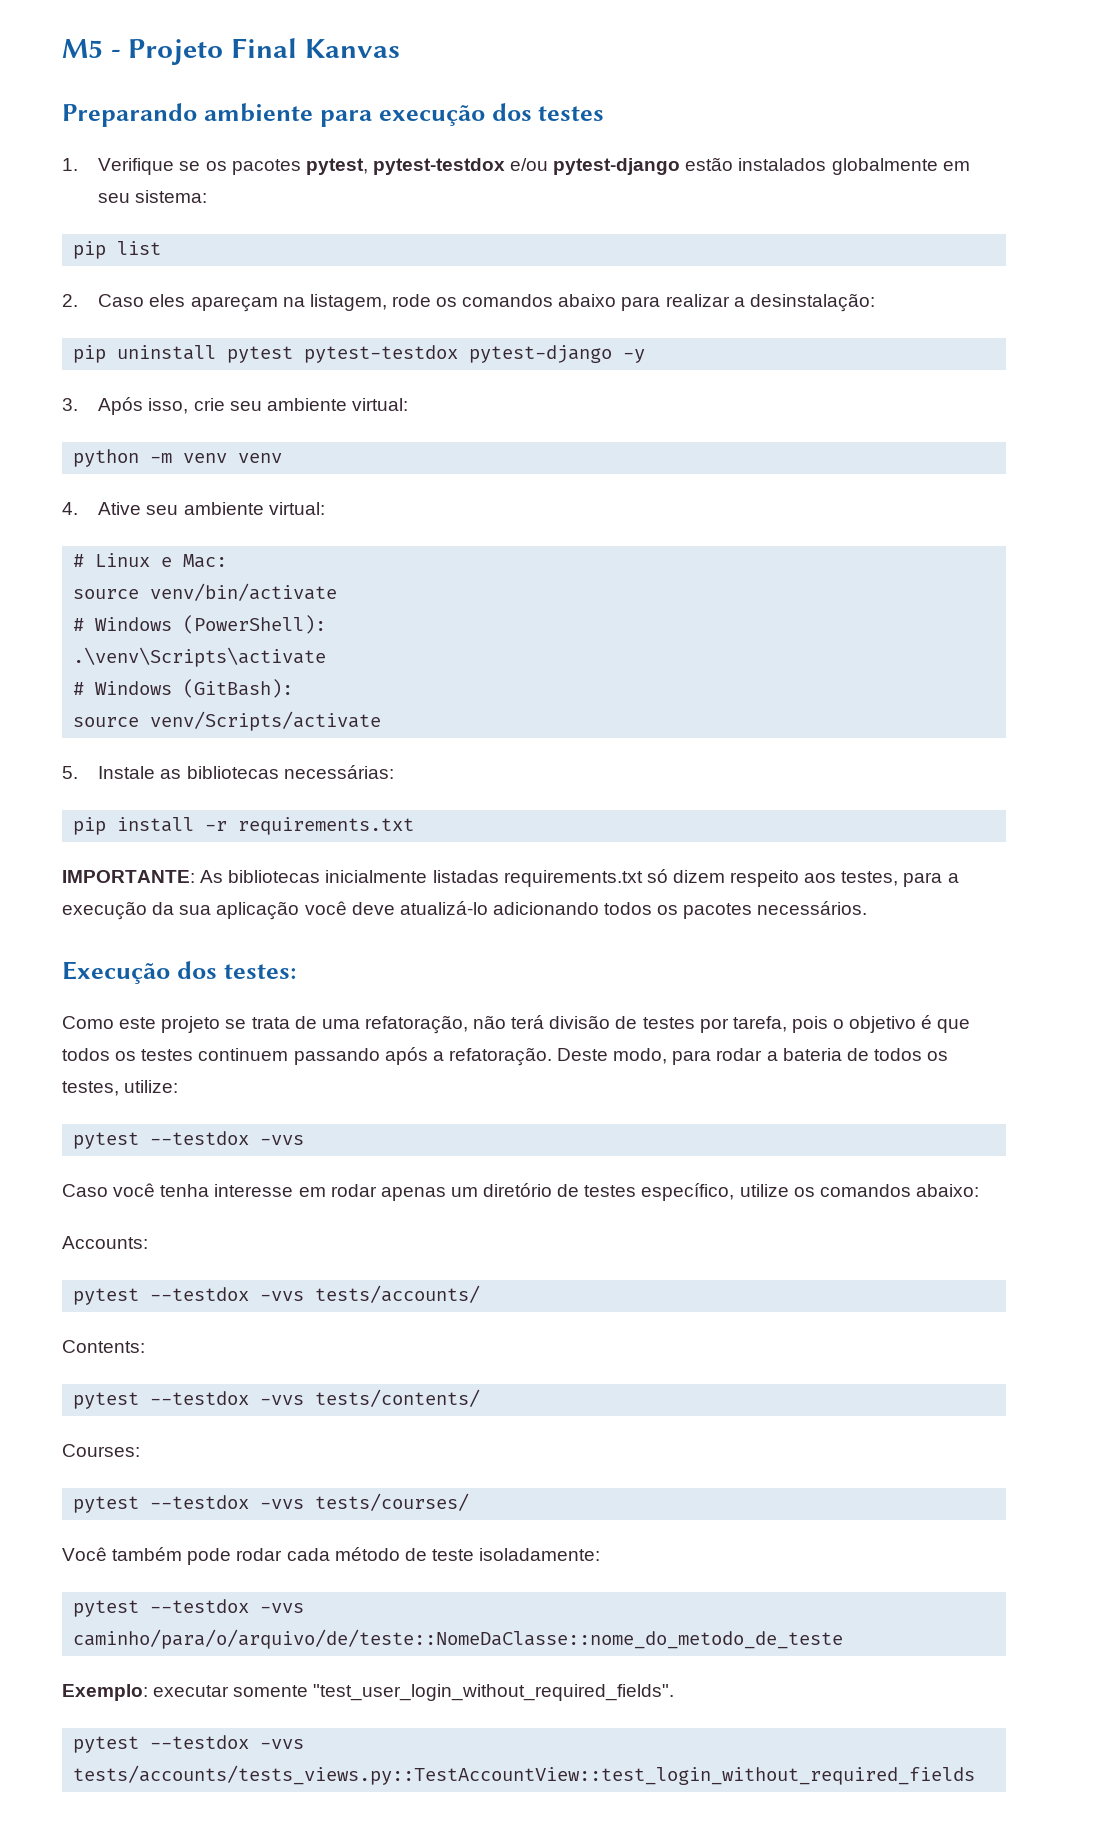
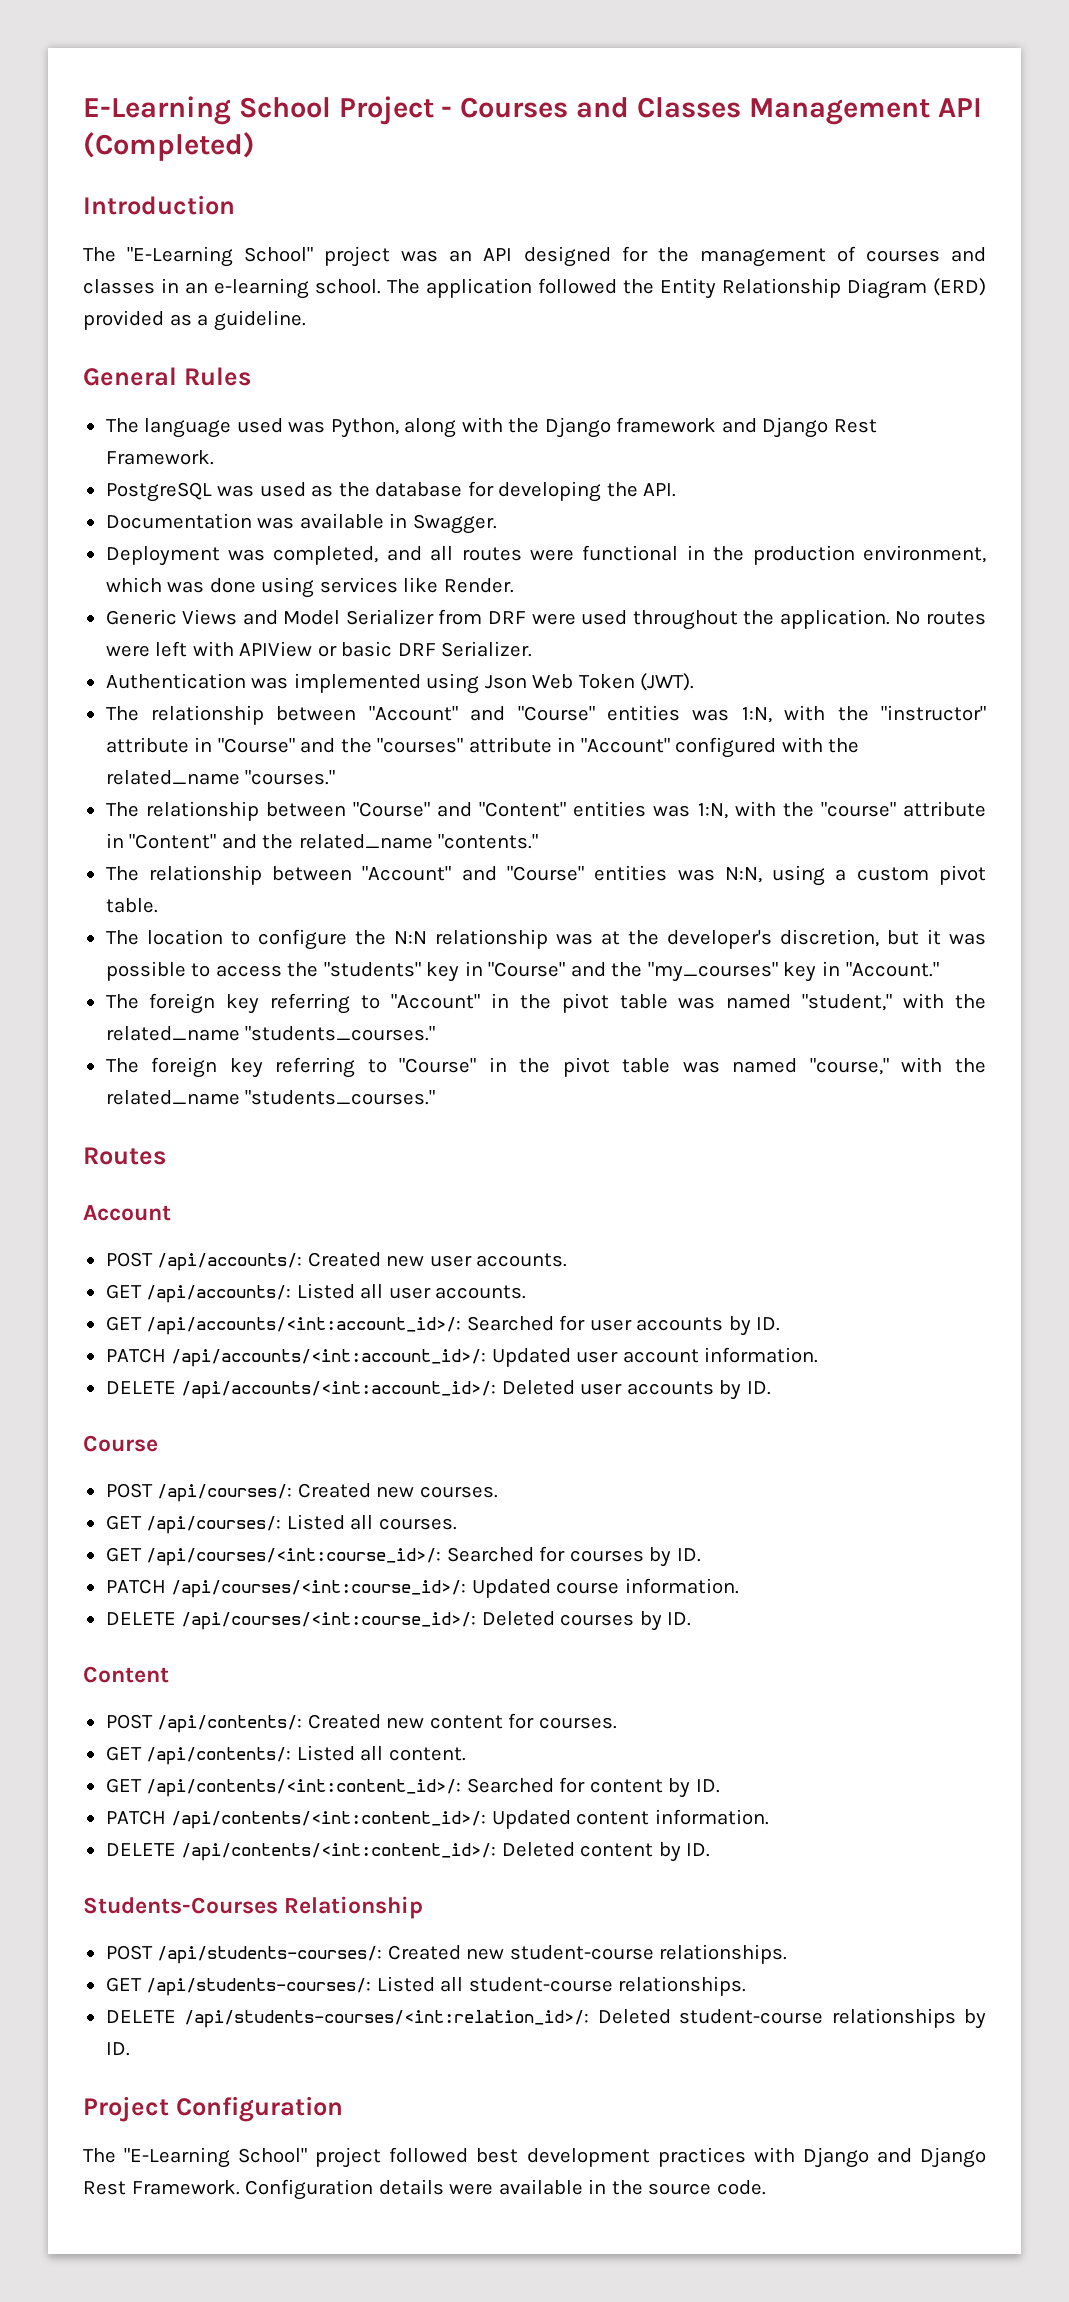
- M5 - Projeto Final Kanvas
- Preparando ambiente para execução dos testes
- 1. Verifique se os pacotes pytest, pytest-testdox e/ou pytest-django estão instalados globalmente em seu sistema:
- pip list
- 2. Caso eles apareçam na listagem, rode os comandos abaixo para realizar a desinstalação:
- pip uninstall pytest pytest-testdox pytest-django -y
- 3. Após isso, crie seu ambiente virtual:
- python -m venv venv
- 4. Ative seu ambiente virtual:
- # Linux e Mac:
- source venv/bin/activate
- # Windows (PowerShell):
- .\venv\Scripts\activate
- # Windows (GitBash):
- source venv/Scripts/activate
- 5. Instale as bibliotecas necessárias:
- pip install -r requirements.txt
- IMPORTANTE: As bibliotecas inicialmente listadas requirements.txt só dizem respeito aos testes, para a execução da sua aplicação você deve atualizá-lo adicionando todos os pacotes necessários.
- Execução dos testes:
- Como este projeto se trata de uma refatoração, não terá divisão de testes por tarefa, pois o objetivo é que todos os testes continuem passando após a refatoração. Deste modo, para rodar a bateria de todos os testes, utilize:
- pytest --testdox -vvs
- Caso você tenha interesse em rodar apenas um diretório de testes específico, utilize os comandos abaixo:
- Accounts:
- pytest --testdox -vvs tests/accounts/
- Contents:
- pytest --testdox -vvs tests/contents/
- Courses:
- pytest --testdox -vvs tests/courses/
- Você também pode rodar cada método de teste isoladamente:
- pytest --testdox -vvs caminho/para/o/arquivo/de/teste::NomeDaClasse::nome_do_metodo_de_teste
- Exemplo: executar somente "test_user_login_without_required_fields".
- pytest --testdox -vvs tests/accounts/tests_views.py::TestAccountView::test_login_without_required_fields
+ E-Learning School Project - Courses and Classes Management API (Completed)
+ Introduction
+ The "E-Learning School" project was an API designed for the management of courses and classes in an e-learning school. The application followed the Entity Relationship Diagram (ERD) provided as a guideline.
+ General Rules
+ The language used was Python, along with the Django framework and Django Rest Framework.
+ PostgreSQL was used as the database for developing the API.
+ Documentation was available in Swagger.
+ Deployment was completed, and all routes were functional in the production environment, which was done using services like Render.
+ Generic Views and Model Serializer from DRF were used throughout the application. No routes were left with APIView or basic DRF Serializer.
+ Authentication was implemented using Json Web Token (JWT).
+ The relationship between "Account" and "Course" entities was 1:N, with the "instructor" attribute in "Course" and the "courses" attribute in "Account" configured with the related_name "courses."
+ The relationship between "Course" and "Content" entities was 1:N, with the "course" attribute in "Content" and the related_name "contents."
+ The relationship between "Account" and "Course" entities was N:N, using a custom pivot table.
+ The location to configure the N:N relationship was at the developer's discretion, but it was possible to access the "students" key in "Course" and the "my_courses" key in "Account."
+ The foreign key referring to "Account" in the pivot table was named "student," with the related_name "students_courses."
+ The foreign key referring to "Course" in the pivot table was named "course," with the related_name "students_courses."
+ Routes
+ Account
+ POST /api/accounts/: Created new user accounts.
+ GET /api/accounts/: Listed all user accounts.
+ GET /api/accounts/<int:account_id>/: Searched for user accounts by ID.
+ PATCH /api/accounts/<int:account_id>/: Updated user account information.
+ DELETE /api/accounts/<int:account_id>/: Deleted user accounts by ID.
+ Course
+ POST /api/courses/: Created new courses.
+ GET /api/courses/: Listed all courses.
+ GET /api/courses/<int:course_id>/: Searched for courses by ID.
+ PATCH /api/courses/<int:course_id>/: Updated course information.
+ DELETE /api/courses/<int:course_id>/: Deleted courses by ID.
+ Content
+ POST /api/contents/: Created new content for courses.
+ GET /api/contents/: Listed all content.
+ GET /api/contents/<int:content_id>/: Searched for content by ID.
+ PATCH /api/contents/<int:content_id>/: Updated content information.
+ DELETE /api/contents/<int:content_id>/: Deleted content by ID.
+ Students-Courses Relationship
+ POST /api/students-courses/: Created new student-course relationships.
+ GET /api/students-courses/: Listed all student-course relationships.
+ DELETE /api/students-courses/<int:relation_id>/: Deleted student-course relationships by ID.
+ Project Configuration
+ The "E-Learning School" project followed best development practices with Django and Django Rest Framework. Configuration details were available in the source code.

